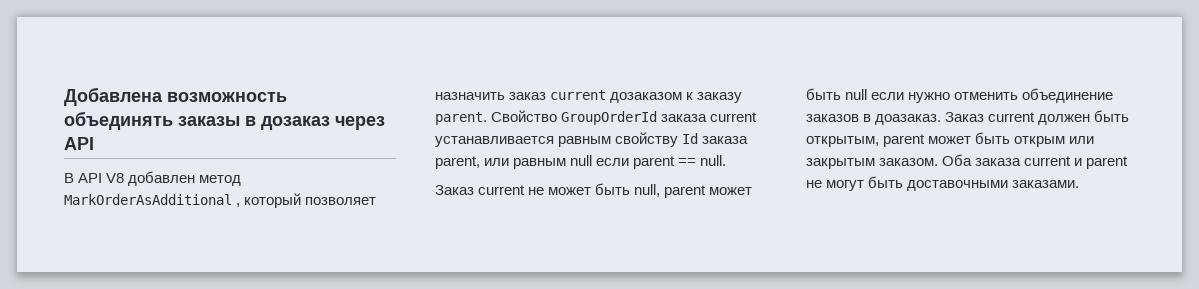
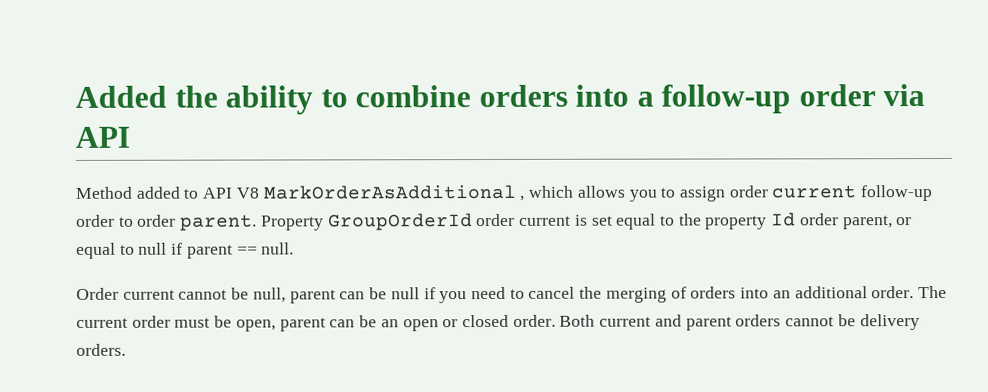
- Добавлена возможность объединять заказы в дозаказ через API
- В API V8 добавлен метод MarkOrderAsAdditional , который позволяет назначить заказ current дозаказом к заказу parent. Свойство GroupOrderId заказа current устанавливается равным свойству Id заказа parent, или равным null если parent == null.
- Заказ current не может быть null, parent может быть null если нужно отменить объединение заказов в доазаказ. Заказ current должен быть открытым, parent может быть открым или закрытым заказом. Оба заказа current и parent не могут быть доставочными заказами.
+ Added the ability to combine orders into a follow-up order via API
+ Method added to API V8 MarkOrderAsAdditional , which allows you to assign order current follow-up order to order parent. Property GroupOrderId order current is set equal to the property Id order parent, or equal to null if parent == null.
+ Order current cannot be null, parent can be null if you need to cancel the merging of orders into an additional order. The current order must be open, parent can be an open or closed order. Both current and parent orders cannot be delivery orders.

